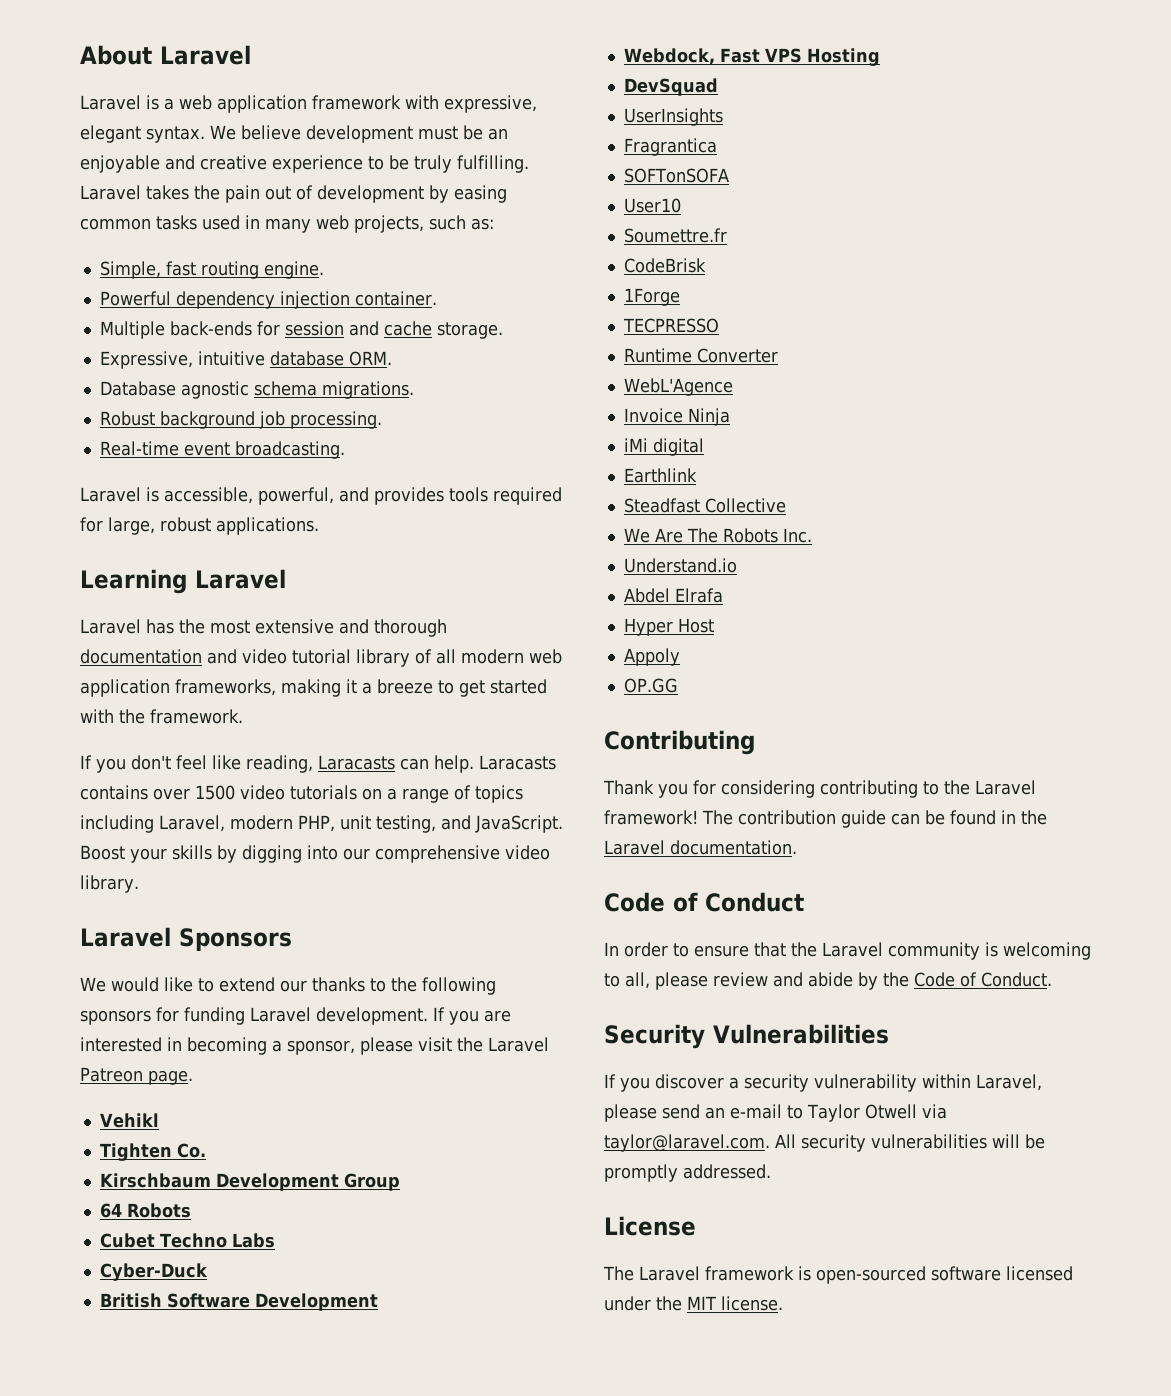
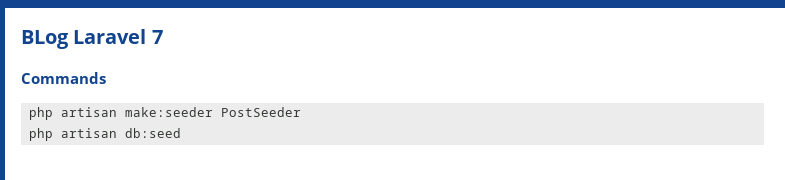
- About Laravel
- Laravel is a web application framework with expressive, elegant syntax. We believe development must be an enjoyable and creative experience to be truly fulfilling. Laravel takes the pain out of development by easing common tasks used in many web projects, such as:
- Simple, fast routing engine.
- Powerful dependency injection container.
- Multiple back-ends for session and cache storage.
- Expressive, intuitive database ORM.
- Database agnostic schema migrations.
- Robust background job processing.
- Real-time event broadcasting.
- Laravel is accessible, powerful, and provides tools required for large, robust applications.
- Learning Laravel
- Laravel has the most extensive and thorough documentation and video tutorial library of all modern web application frameworks, making it a breeze to get started with the framework.
- If you don't feel like reading, Laracasts can help. Laracasts contains over 1500 video tutorials on a range of topics including Laravel, modern PHP, unit testing, and JavaScript. Boost your skills by digging into our comprehensive video library.
- Laravel Sponsors
- We would like to extend our thanks to the following sponsors for funding Laravel development. If you are interested in becoming a sponsor, please visit the Laravel Patreon page.
- Vehikl
- Tighten Co.
- Kirschbaum Development Group
- 64 Robots
- Cubet Techno Labs
- Cyber-Duck
- British Software Development
- Webdock, Fast VPS Hosting
- DevSquad
- UserInsights
- Fragrantica
- SOFTonSOFA
- User10
- Soumettre.fr
- CodeBrisk
- 1Forge
- TECPRESSO
- Runtime Converter
- WebL'Agence
- Invoice Ninja
- iMi digital
- Earthlink
- Steadfast Collective
- We Are The Robots Inc.
- Understand.io
- Abdel Elrafa
- Hyper Host
- Appoly
- OP.GG
- Contributing
- Thank you for considering contributing to the Laravel framework! The contribution guide can be found in the Laravel documentation.
- Code of Conduct
- In order to ensure that the Laravel community is welcoming to all, please review and abide by the Code of Conduct.
- Security Vulnerabilities
- If you discover a security vulnerability within Laravel, please send an e-mail to Taylor Otwell via taylor@laravel.com. All security vulnerabilities will be promptly addressed.
- License
- The Laravel framework is open-sourced software licensed under the MIT license.
+ BLog Laravel 7
+ Commands
+ php artisan make:seeder PostSeeder
+ php artisan db:seed

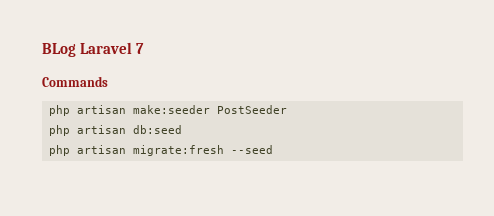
+ php artisan migrate:fresh --seed

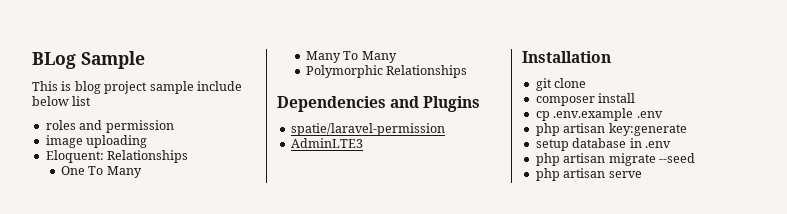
- BLog Laravel 7
- Commands
- php artisan make:seeder PostSeeder
- php artisan db:seed
- php artisan migrate:fresh --seed
+ BLog Sample
+ This is blog project sample include below list
+ roles and permission
+ image uploading
+ Eloquent: Relationships
+ One To Many
+ Many To Many
+ Polymorphic Relationships
+ Dependencies and Plugins
+ spatie/laravel-permission
+ AdminLTE3
+ Installation
+ git clone
+ composer install
+ cp .env.example .env
+ php artisan key:generate
+ setup database in .env
+ php artisan migrate --seed
+ php artisan serve

